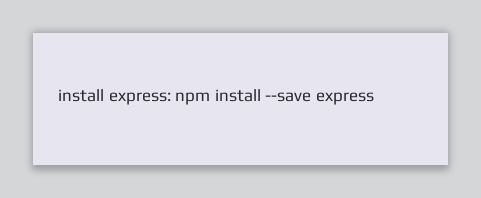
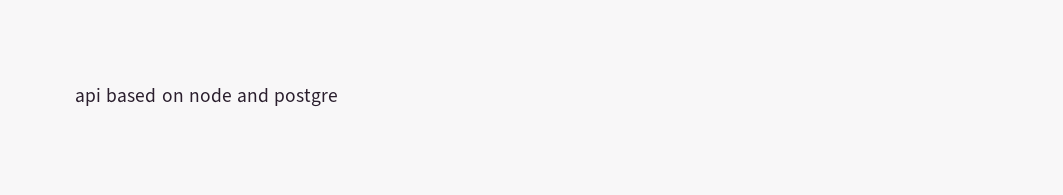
- install express: npm install --save express
+ api based on node and postgre

